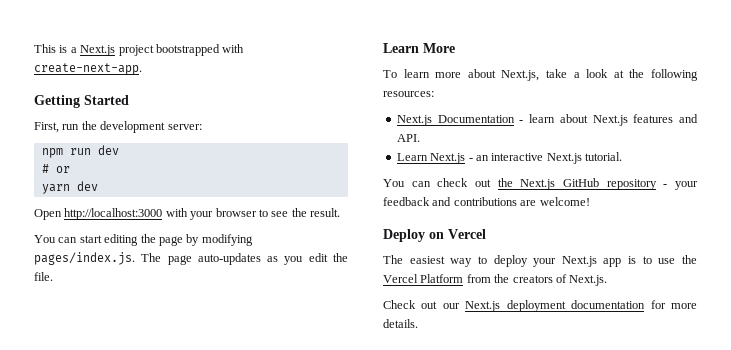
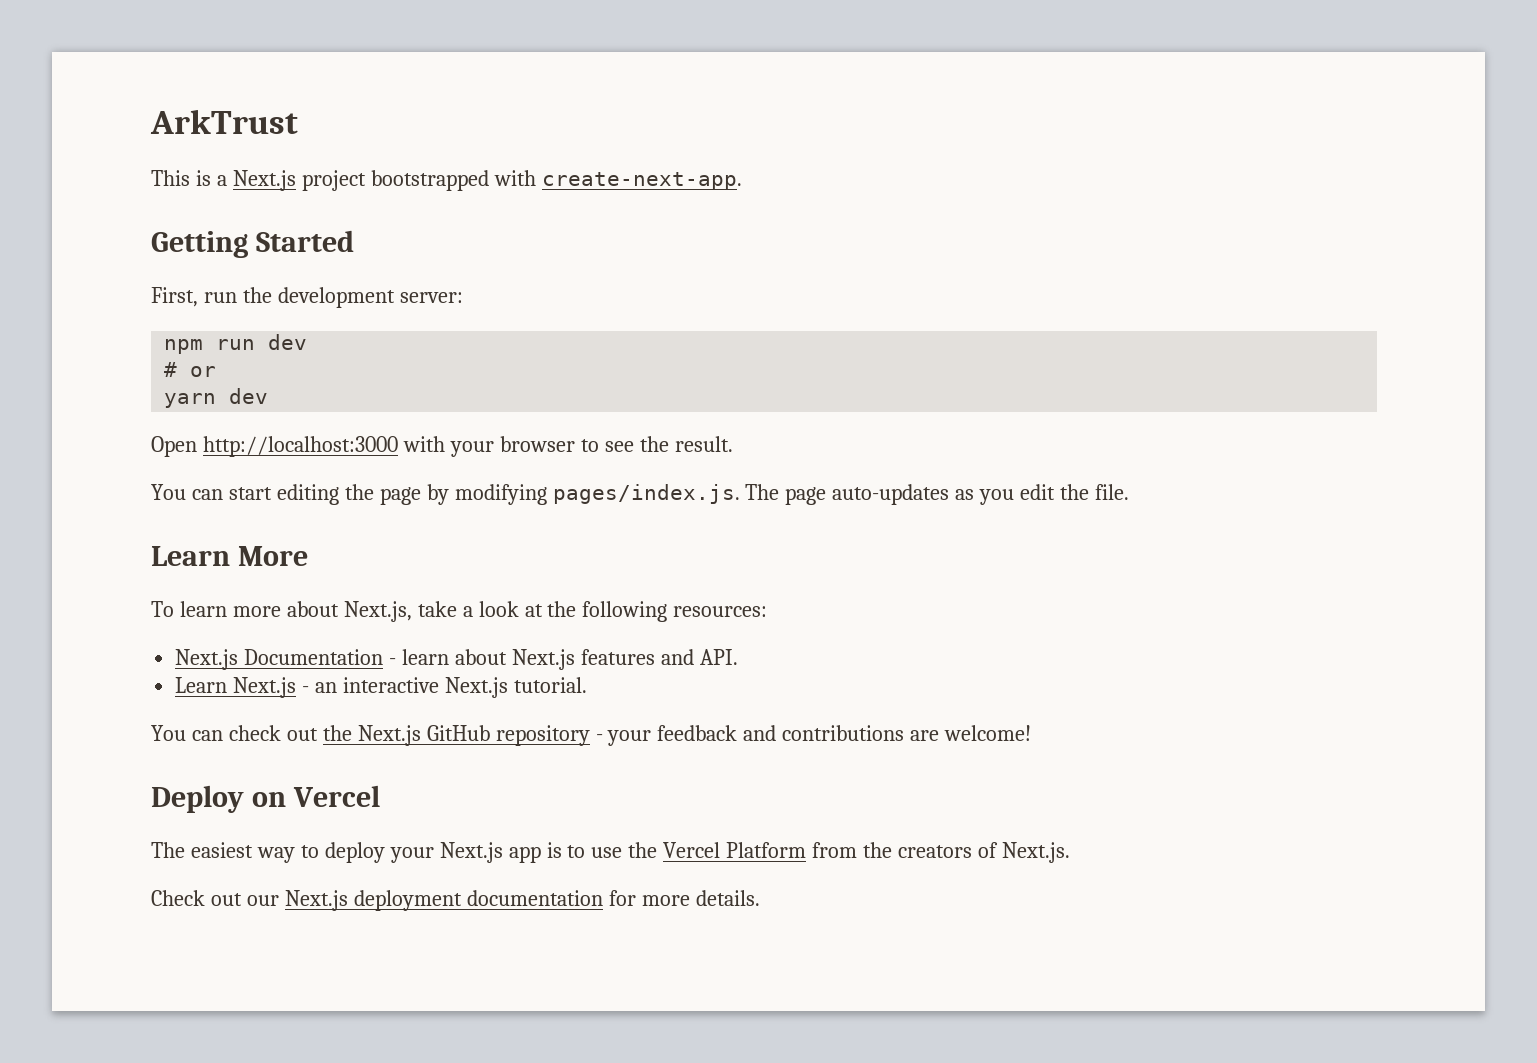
+ ArkTrust

